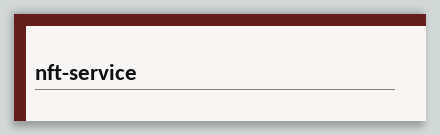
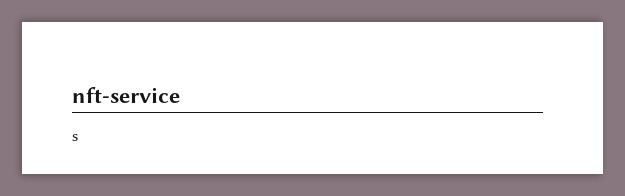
+ s

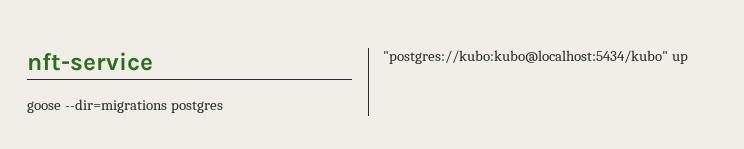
- s
+ goose --dir=migrations postgres "postgres://kubo:kubo@localhost:5434/kubo" up

